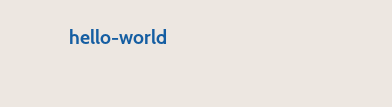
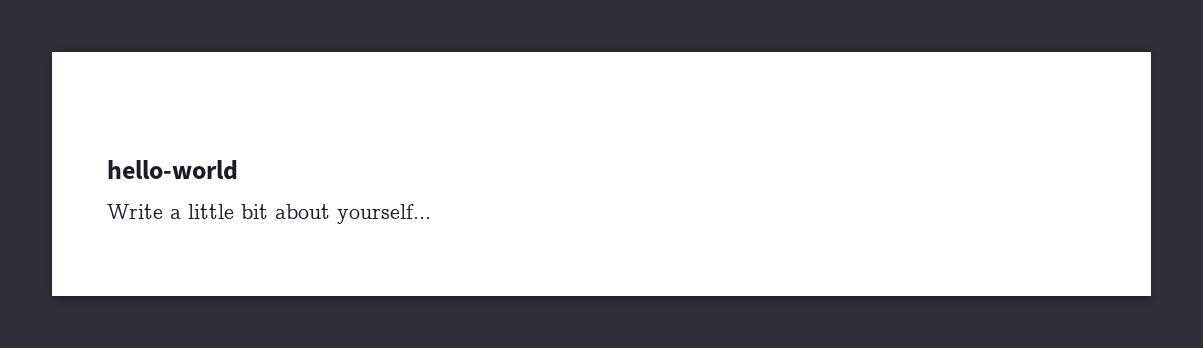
+ Write a little bit about yourself...

